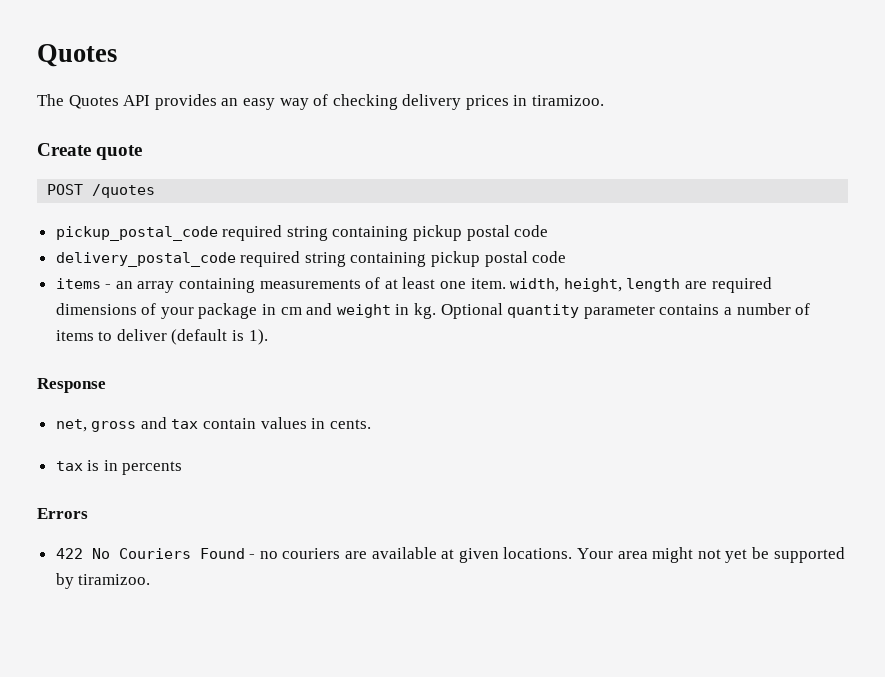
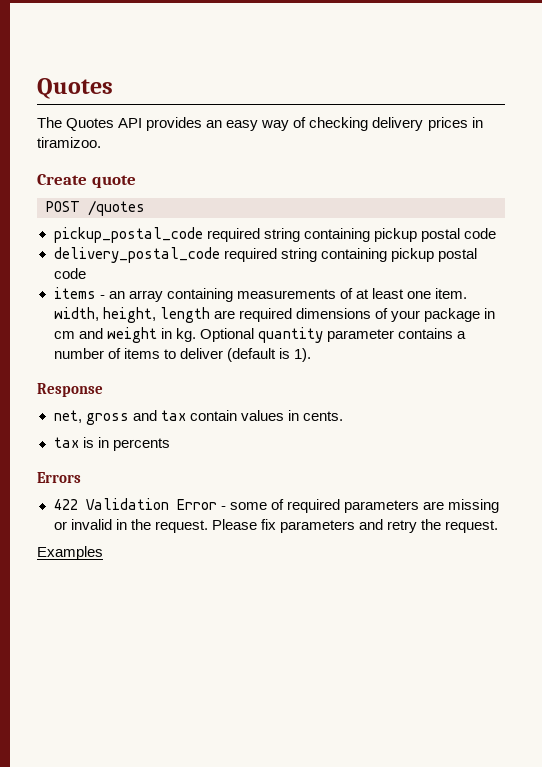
- 422 No Couriers Found - no couriers are available at given locations. Your area might not yet be supported by tiramizoo.
+ 422 Validation Error - some of required parameters are missing or invalid in the request. Please fix parameters and retry the request.
+ Examples

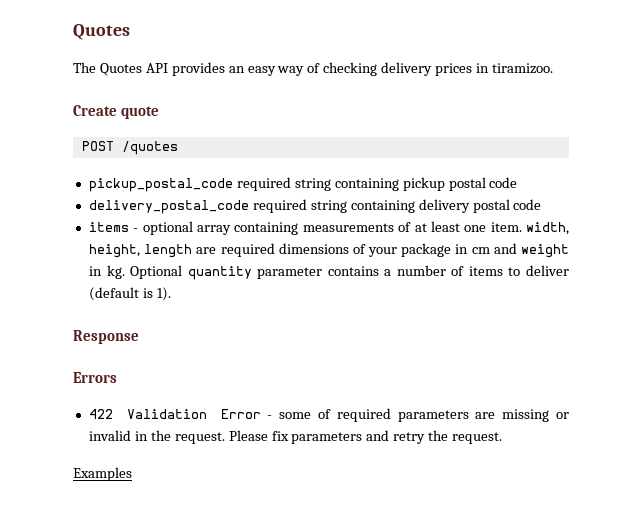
- delivery_postal_code required string containing pickup postal code
+ delivery_postal_code required string containing delivery postal code
- items - an array containing measurements of at least one item. width, height, length are required dimensions of your package in cm and weight in kg.
+ items - optional array containing measurements of at least one item. width, height, length are required dimensions of your package in cm and weight in kg.
- net, gross and tax contain values in cents.
- tax is in percents

